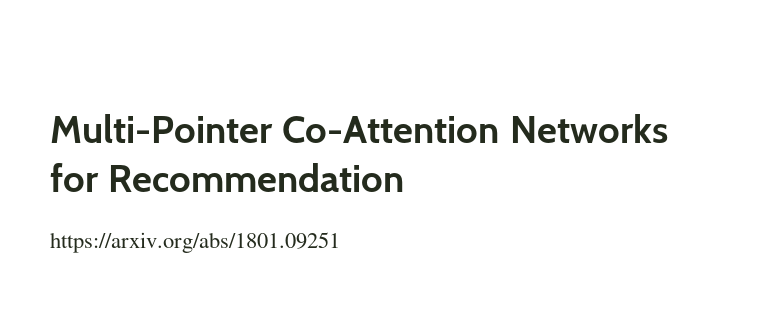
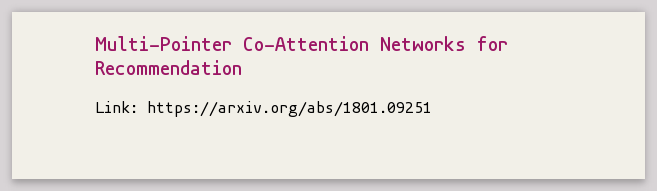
- https://arxiv.org/abs/1801.09251
+ Link: https://arxiv.org/abs/1801.09251

